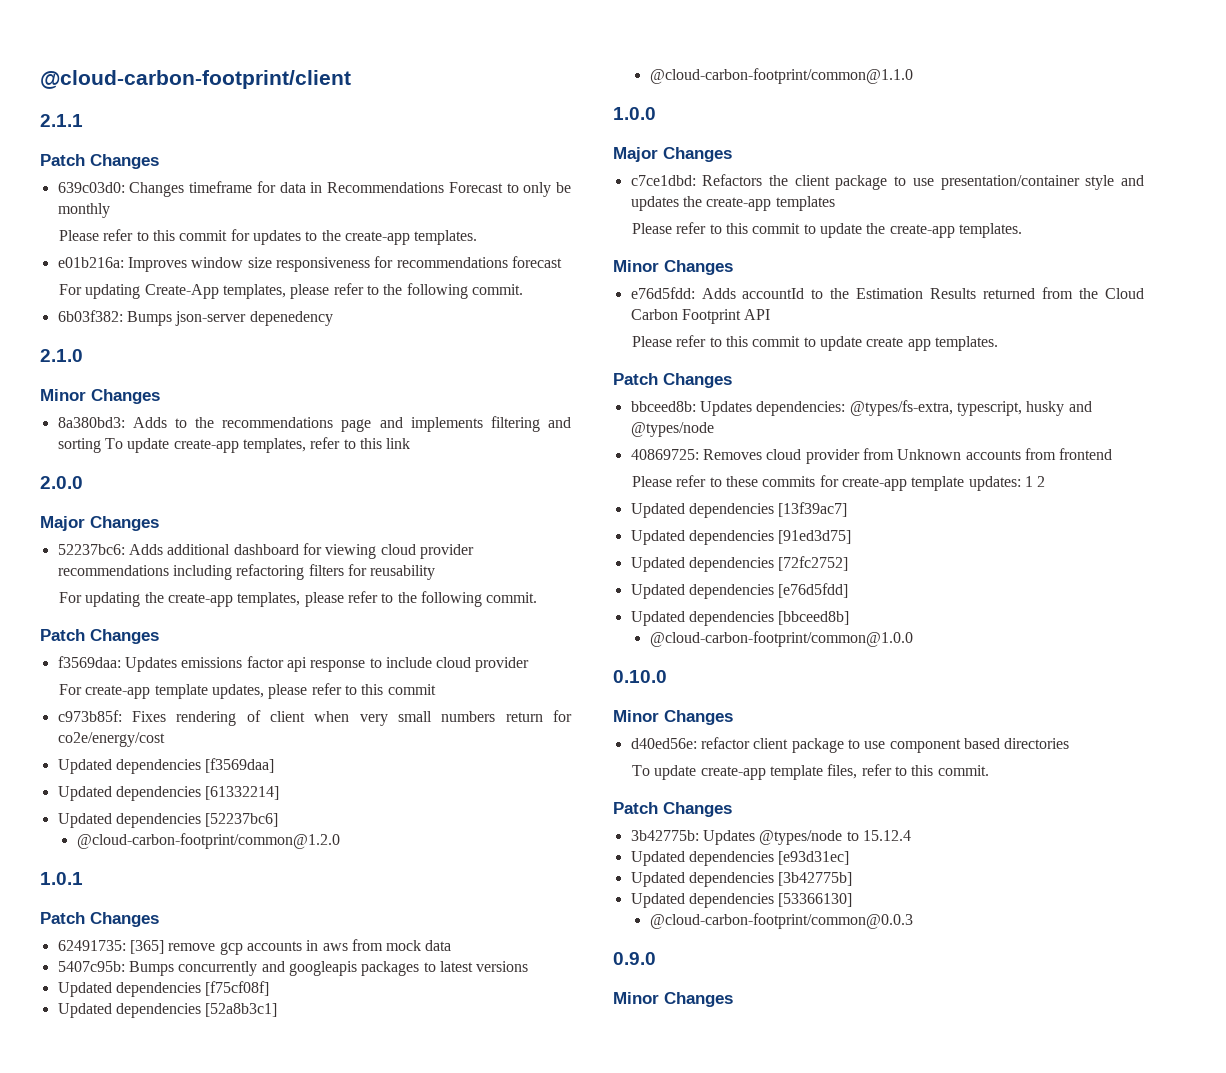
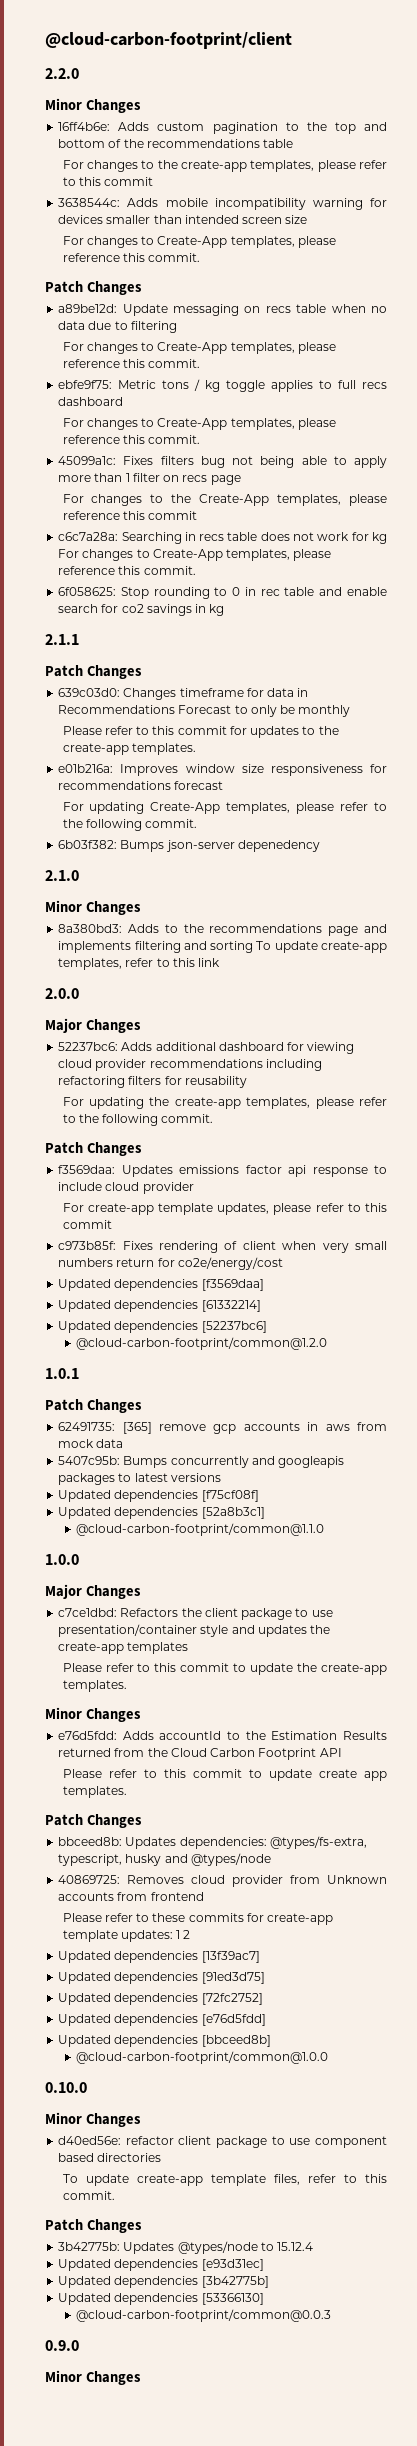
+ 2.2.0
+ Minor Changes
+ 16ff4b6e: Adds custom pagination to the top and bottom of the recommendations table
+ For changes to the create-app templates, please refer to this commit
+ 3638544c: Adds mobile incompatibility warning for devices smaller than intended screen size
+ For changes to Create-App templates, please reference this commit.
+ Patch Changes
+ a89be12d: Update messaging on recs table when no data due to filtering
+ For changes to Create-App templates, please reference this commit.
+ ebfe9f75: Metric tons / kg toggle applies to full recs dashboard
+ For changes to Create-App templates, please reference this commit.
+ 45099a1c: Fixes filters bug not being able to apply more than 1 filter on recs page
+ For changes to the Create-App templates, please reference this commit
+ c6c7a28a: Searching in recs table does not work for kg For changes to Create-App templates, please reference this commit.
+ 6f058625: Stop rounding to 0 in rec table and enable search for co2 savings in kg

